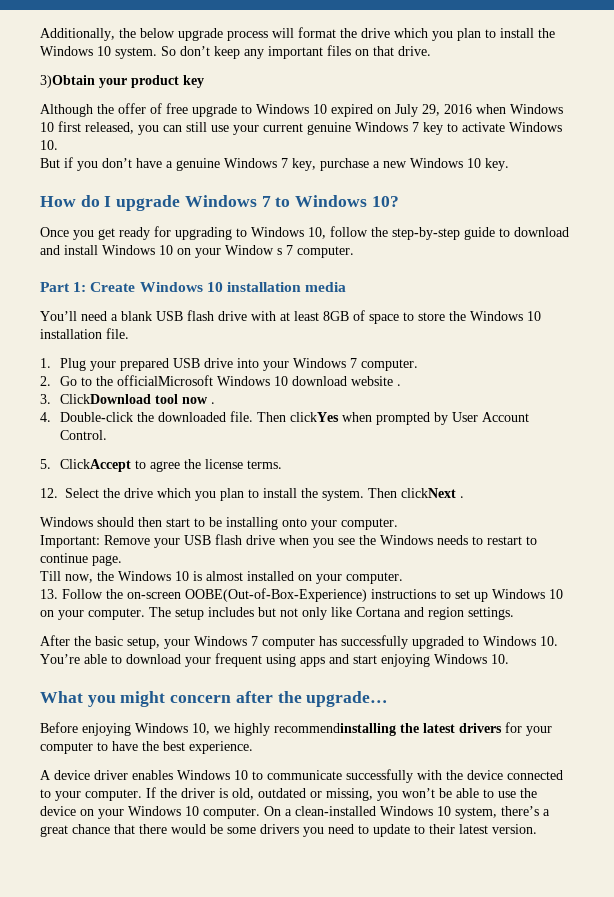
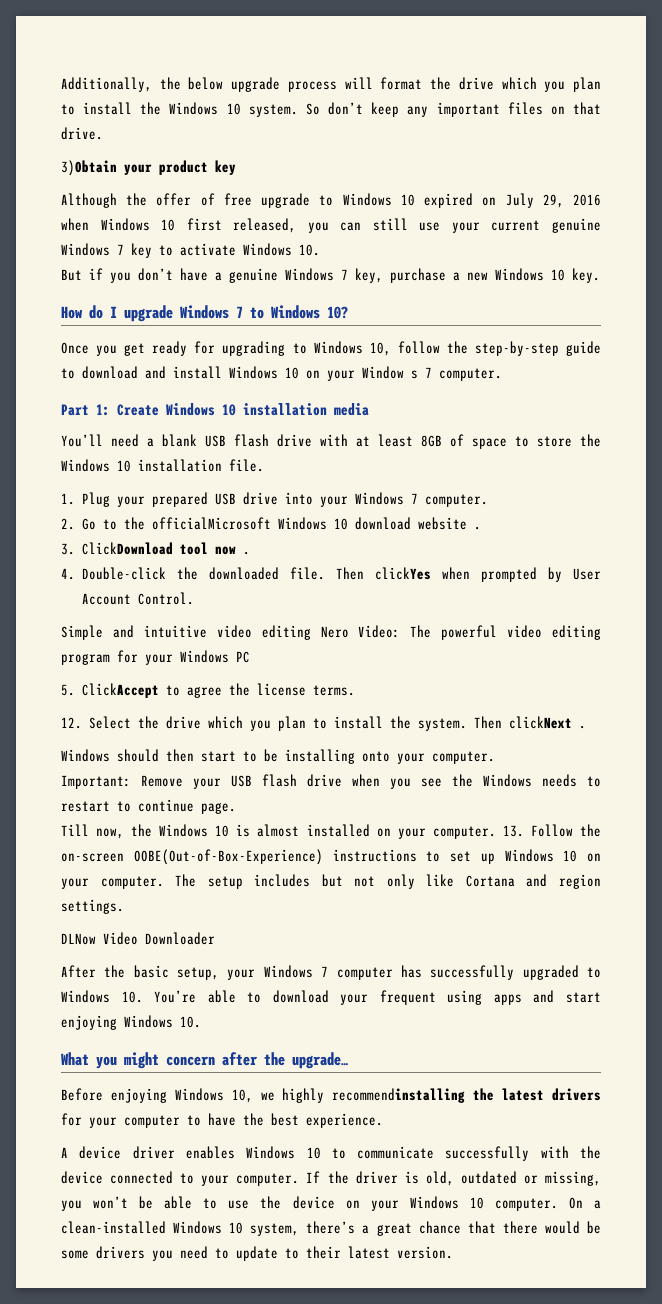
+ Simple and intuitive video editing Nero Video: The powerful video editing program for your Windows PC
- Till now, the Windows 10 is almost installed on your computer.
- 13. Follow the on-screen OOBE(Out-of-Box-Experience) instructions to set up Windows 10 on your computer.
+ Till now, the Windows 10 is almost installed on your computer. 13. Follow the on-screen OOBE(Out-of-Box-Experience) instructions to set up Windows 10 on your computer.
+ DLNow Video Downloader

